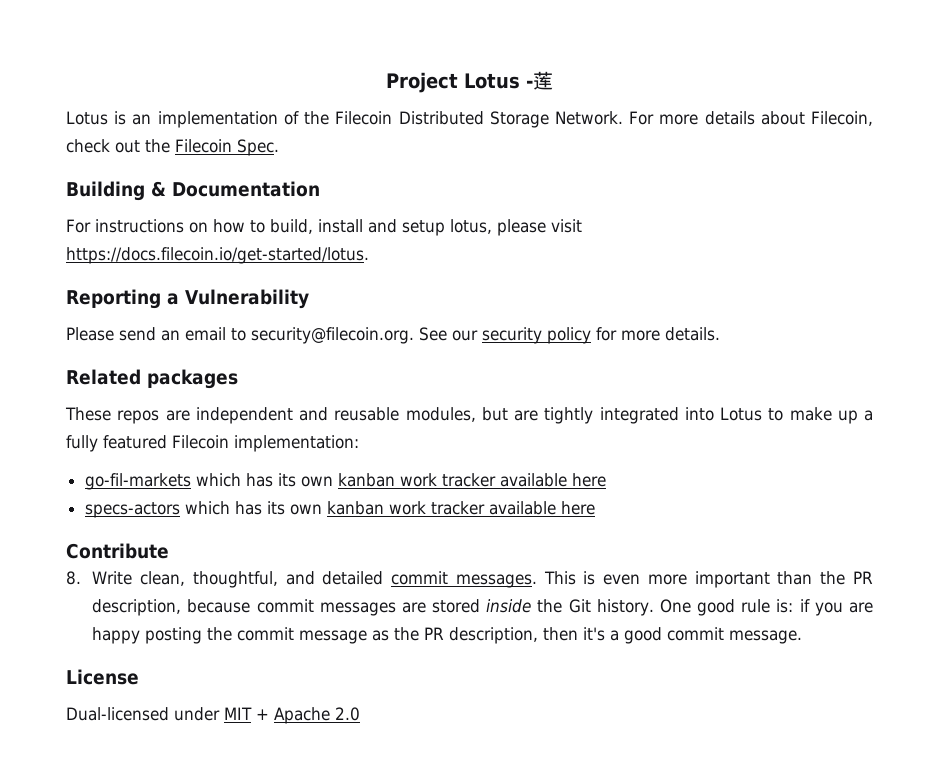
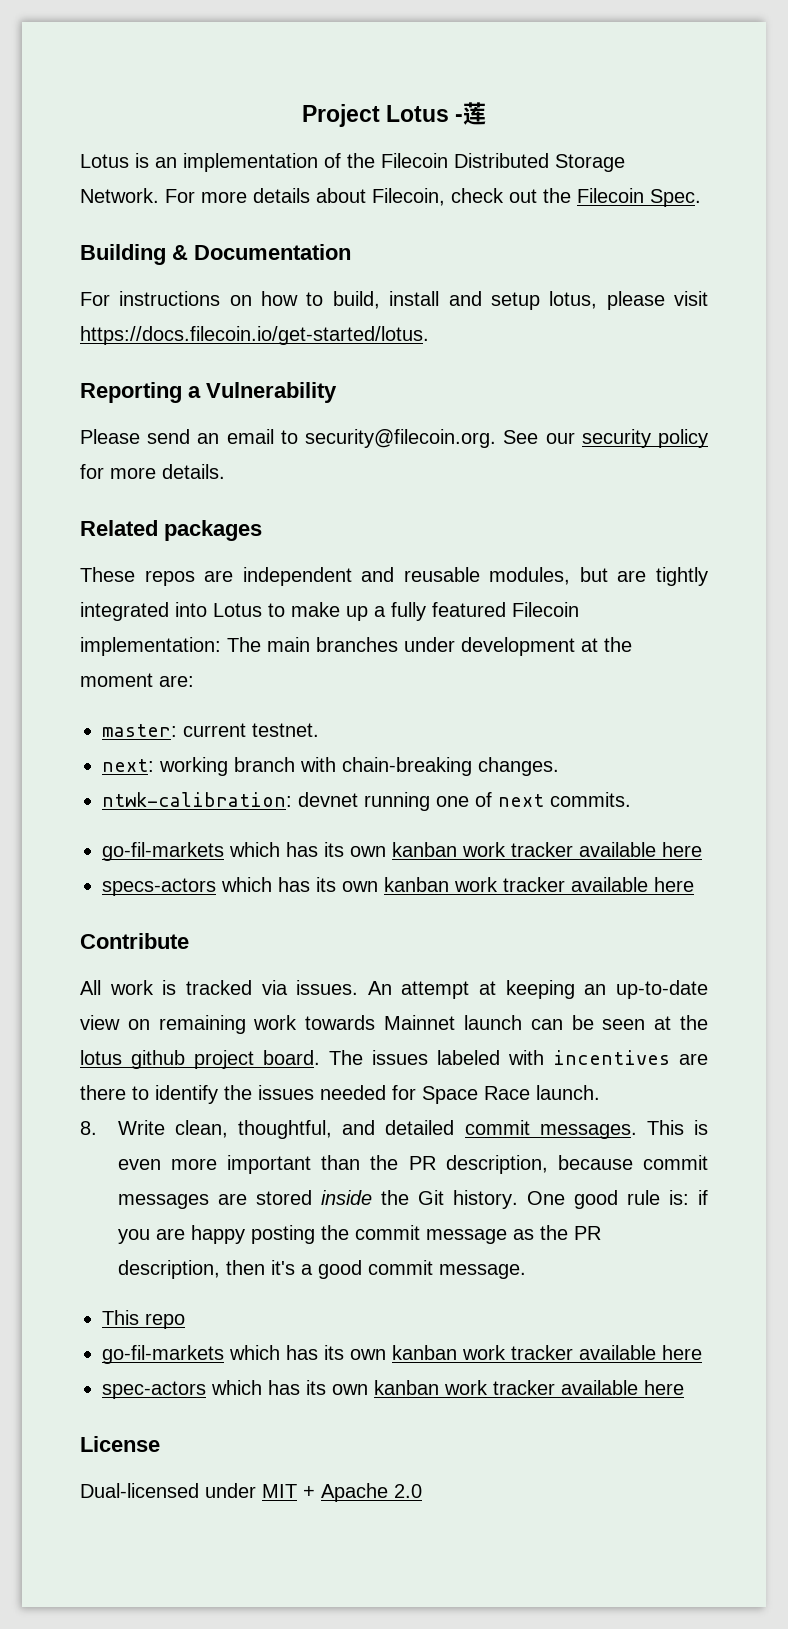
- These repos are independent and reusable modules, but are tightly integrated into Lotus to make up a fully featured Filecoin implementation:
+ These repos are independent and reusable modules, but are tightly integrated into Lotus to make up a fully featured Filecoin implementation: The main branches under development at the moment are:
+ master: current testnet.
+ next: working branch with chain-breaking changes.
+ ntwk-calibration: devnet running one of next commits.
+ All work is tracked via issues. An attempt at keeping an up-to-date view on remaining work towards Mainnet launch can be seen at the lotus github project board. The issues labeled with incentives are there to identify the issues needed for Space Race launch.
+ This repo
+ go-fil-markets which has its own kanban work tracker available here
+ spec-actors which has its own kanban work tracker available here

